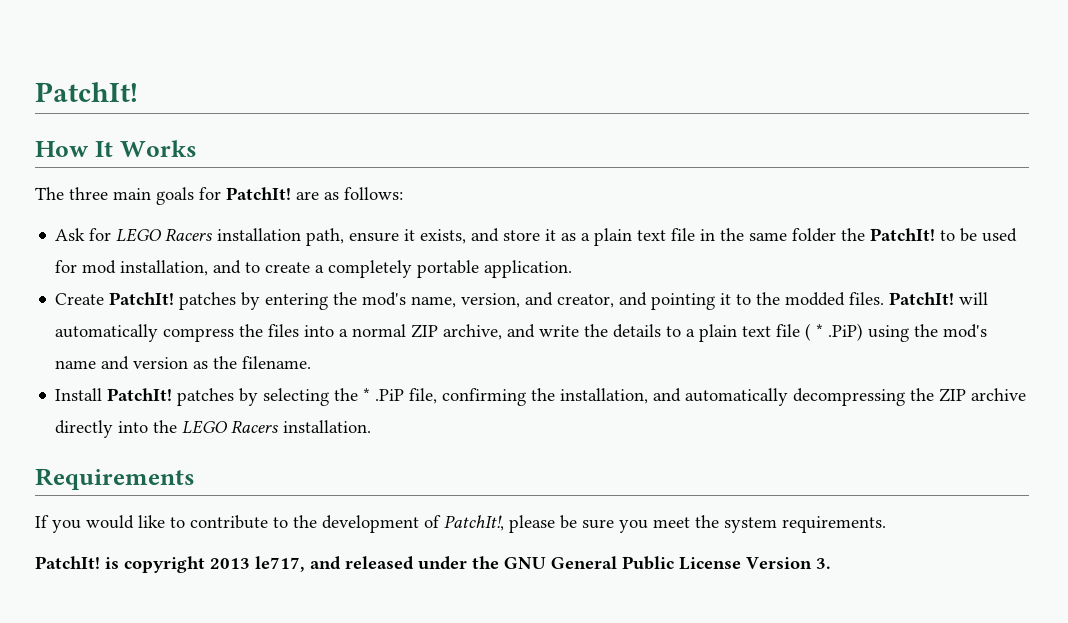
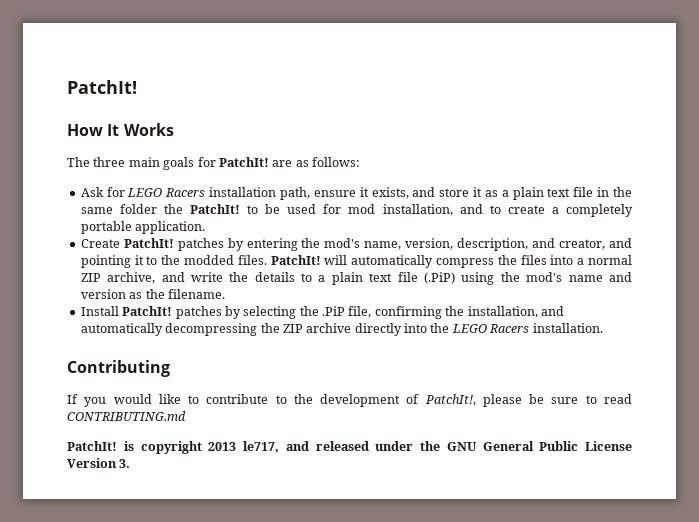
- Create PatchIt! patches by entering the mod's name, version, and creator, and pointing it to the modded files.
+ Create PatchIt! patches by entering the mod's name, version, description, and creator, and pointing it to the modded files.
- PatchIt! will automatically compress the files into a normal ZIP archive, and write the details to a plain text file ( * .PiP) using the mod's name and version as the filename.
+ PatchIt! will automatically compress the files into a normal ZIP archive, and write the details to a plain text file (.PiP) using the mod's name and version as the filename.
- Install PatchIt! patches by selecting the * .PiP file, confirming the installation, and automatically decompressing the ZIP archive directly into the LEGO Racers installation.
+ Install PatchIt! patches by selecting the .PiP file, confirming the installation, and automatically decompressing the ZIP archive directly into the LEGO Racers installation.
- Requirements
+ Contributing
- If you would like to contribute to the development of PatchIt!, please be sure you meet the system requirements.
+ If you would like to contribute to the development of PatchIt!, please be sure to read CONTRIBUTING.md

